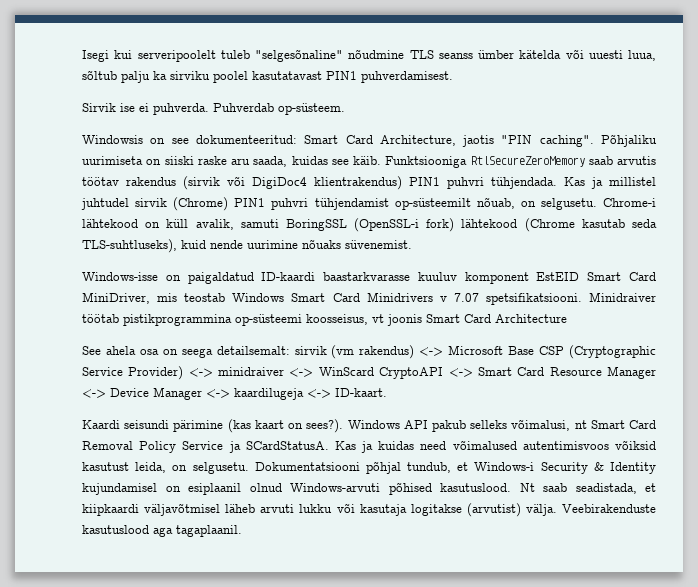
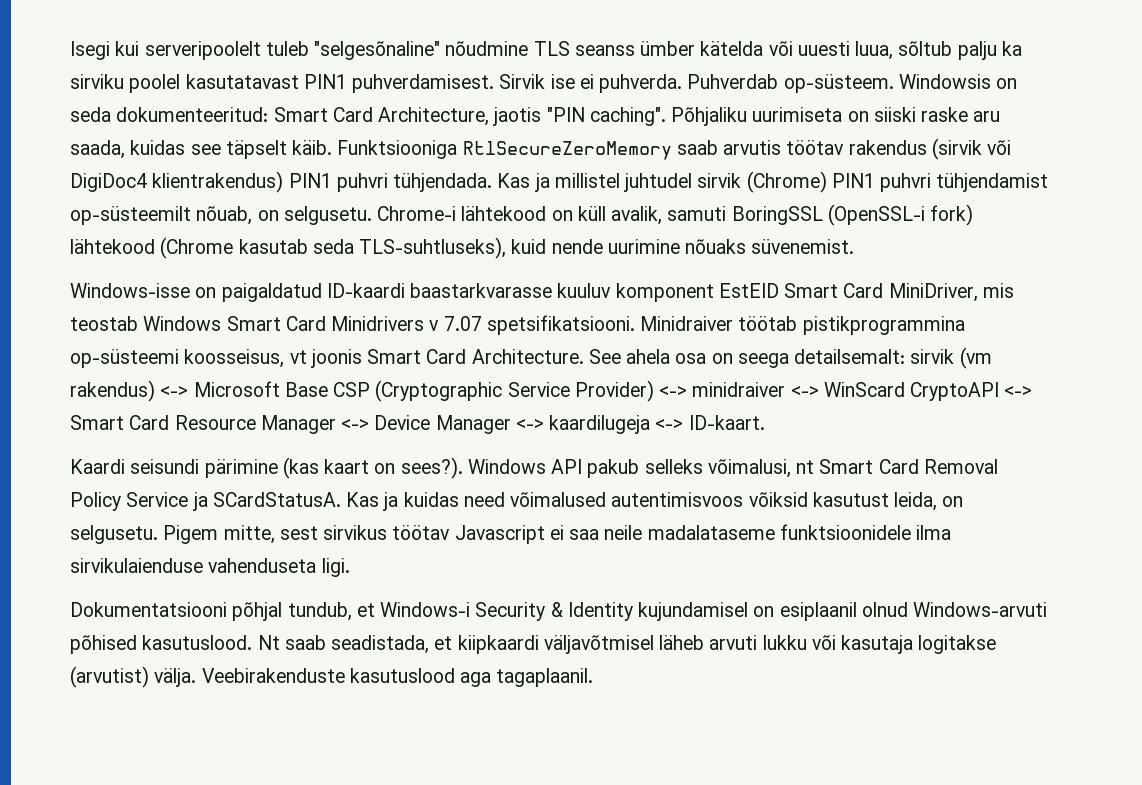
- Isegi kui serveripoolelt tuleb "selgesõnaline" nõudmine TLS seanss ümber kätelda või uuesti luua, sõltub palju ka sirviku poolel kasutatavast PIN1 puhverdamisest.
- Sirvik ise ei puhverda.
+ Isegi kui serveripoolelt tuleb "selgesõnaline" nõudmine TLS seanss ümber kätelda või uuesti luua, sõltub palju ka sirviku poolel kasutatavast PIN1 puhverdamisest. Sirvik ise ei puhverda.
- Puhverdab op-süsteem.
- Windowsis on see dokumenteeritud: Smart Card Architecture, jaotis "PIN caching".
+ Puhverdab op-süsteem. Windowsis on seda dokumenteeritud: Smart Card Architecture, jaotis "PIN caching".
- Põhjaliku uurimiseta on siiski raske aru saada, kuidas see käib.
+ Põhjaliku uurimiseta on siiski raske aru saada, kuidas see täpselt käib.
- Minidraiver töötab pistikprogrammina op-süsteemi koosseisus, vt joonis Smart Card Architecture
- See ahela osa on seega detailsemalt: sirvik (vm rakendus) <-> Microsoft Base CSP (Cryptographic Service Provider) <-> minidraiver <-> WinScard CryptoAPI <-> Smart Card Resource Manager <-> Device Manager <-> kaardilugeja <-> ID-kaart.
+ Minidraiver töötab pistikprogrammina op-süsteemi koosseisus, vt joonis Smart Card Architecture. See ahela osa on seega detailsemalt: sirvik (vm rakendus) <-> Microsoft Base CSP (Cryptographic Service Provider) <-> minidraiver <-> WinScard CryptoAPI <-> Smart Card Resource Manager <-> Device Manager <-> kaardilugeja <-> ID-kaart.
- Kas ja kuidas need võimalused autentimisvoos võiksid kasutust leida, on selgusetu. Dokumentatsiooni põhjal tundub, et Windows-i Security & Identity kujundamisel on esiplaanil olnud Windows-arvuti põhised kasutuslood.
+ Kas ja kuidas need võimalused autentimisvoos võiksid kasutust leida, on selgusetu. Pigem mitte, sest sirvikus töötav Javascript ei saa neile madalataseme funktsioonidele ilma sirvikulaienduse vahenduseta ligi.
+ Dokumentatsiooni põhjal tundub, et Windows-i Security & Identity kujundamisel on esiplaanil olnud Windows-arvuti põhised kasutuslood.

